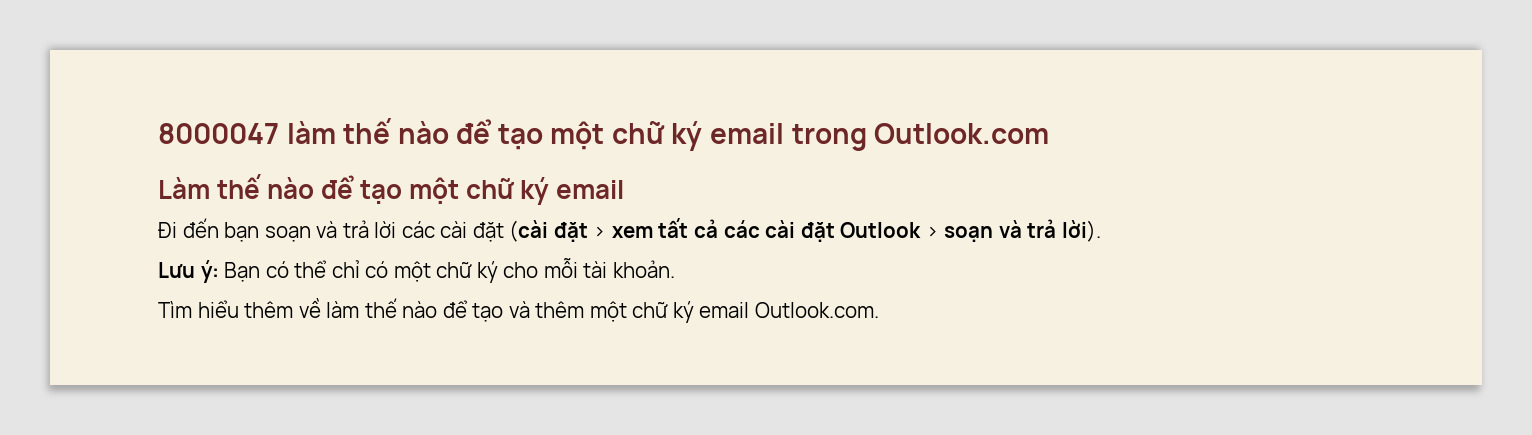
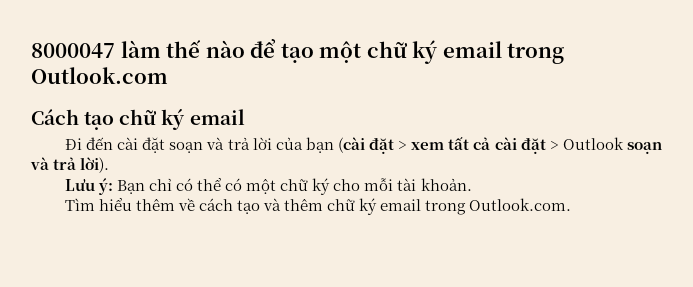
- Làm thế nào để tạo một chữ ký email
+ Cách tạo chữ ký email
- Đi đến bạn soạn và trả lời các cài đặt (cài đặt > xem tất cả các cài đặt Outlook > soạn và trả lời).
+ Đi đến cài đặt soạn và trả lời của bạn (cài đặt > xem tất cả cài đặt > Outlook soạn và trả lời).
- Lưu ý: Bạn có thể chỉ có một chữ ký cho mỗi tài khoản.
+ Lưu ý: Bạn chỉ có thể có một chữ ký cho mỗi tài khoản.
- Tìm hiểu thêm về làm thế nào để tạo và thêm một chữ ký email Outlook.com.
+ Tìm hiểu thêm về cách tạo và thêm chữ ký email trong Outlook.com.

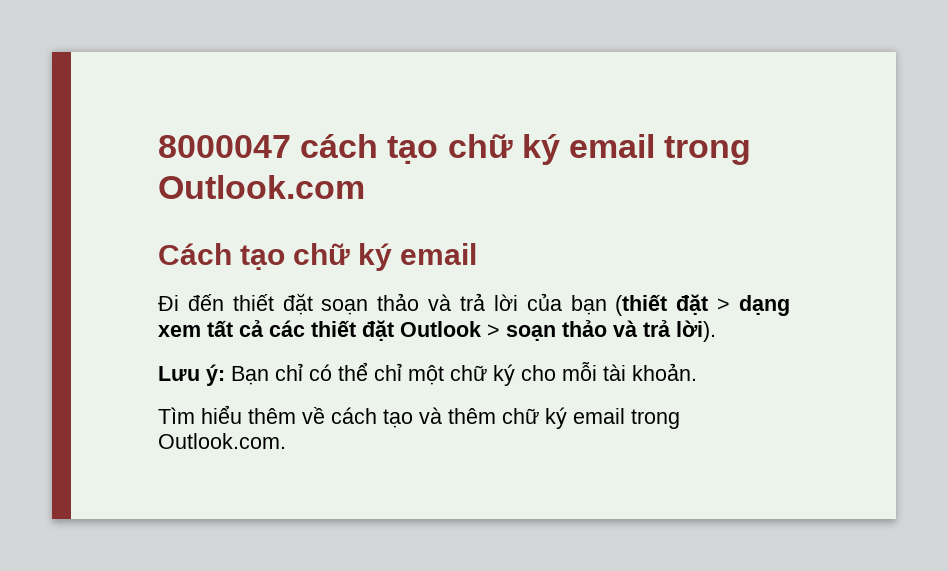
- 8000047 làm thế nào để tạo một chữ ký email trong Outlook.com
+ 8000047 cách tạo chữ ký email trong Outlook.com
- Đi đến cài đặt soạn và trả lời của bạn (cài đặt > xem tất cả cài đặt > Outlook soạn và trả lời).
+ Đi đến thiết đặt soạn thảo và trả lời của bạn (thiết đặt > dạng xem tất cả các thiết đặt Outlook > soạn thảo và trả lời).
- Lưu ý: Bạn chỉ có thể có một chữ ký cho mỗi tài khoản.
+ Lưu ý: Bạn chỉ có thể chỉ một chữ ký cho mỗi tài khoản.

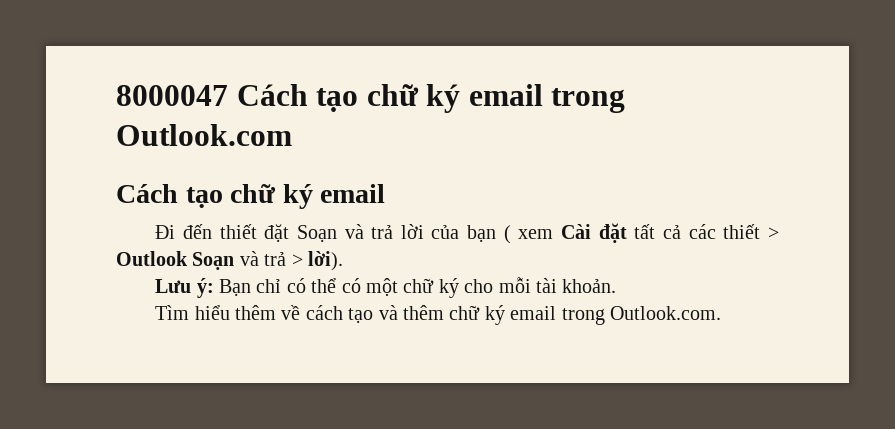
- 8000047 cách tạo chữ ký email trong Outlook.com
+ 8000047 Cách tạo chữ ký email trong Outlook.com
- Đi đến thiết đặt soạn thảo và trả lời của bạn (thiết đặt > dạng xem tất cả các thiết đặt Outlook > soạn thảo và trả lời).
+ Đi đến thiết đặt Soạn và trả lời của bạn ( xem Cài đặt tất cả các thiết > Outlook Soạn và trả > lời).
- Lưu ý: Bạn chỉ có thể chỉ một chữ ký cho mỗi tài khoản.
+ Lưu ý: Bạn chỉ có thể có một chữ ký cho mỗi tài khoản.

